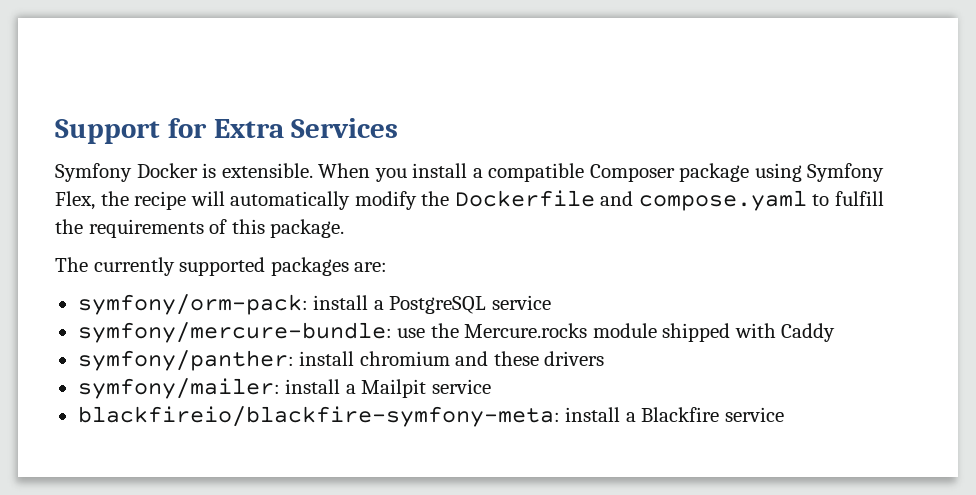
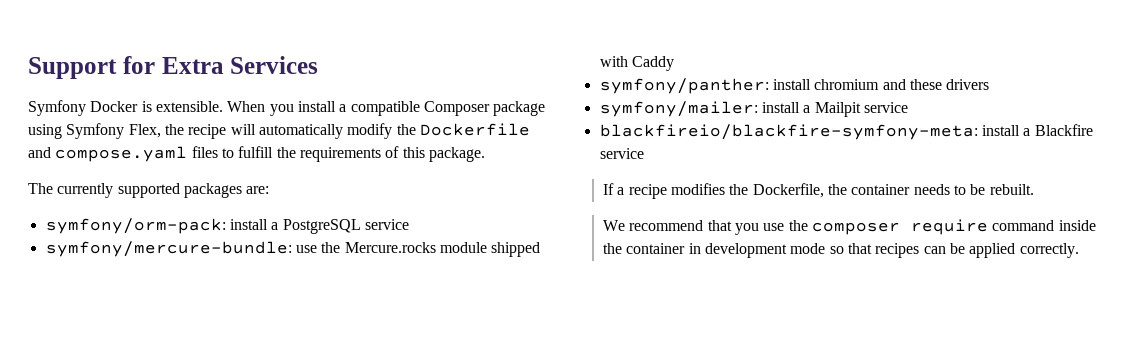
- When you install a compatible Composer package using Symfony Flex, the recipe will automatically modify the Dockerfile and compose.yaml to fulfill the requirements of this package.
+ When you install a compatible Composer package using Symfony Flex, the recipe will automatically modify the Dockerfile and compose.yaml files to fulfill the requirements of this package.
+ If a recipe modifies the Dockerfile, the container needs to be rebuilt.
+ We recommend that you use the composer require command inside the container in development mode so that recipes can be applied correctly.

